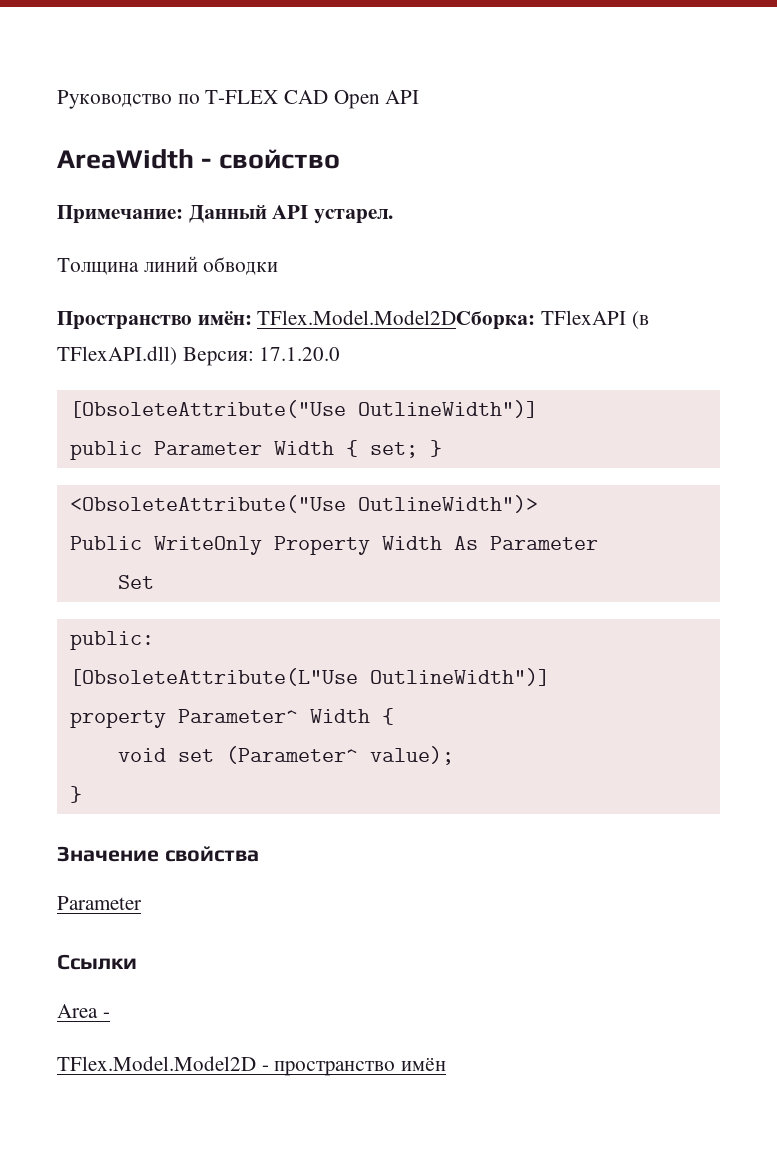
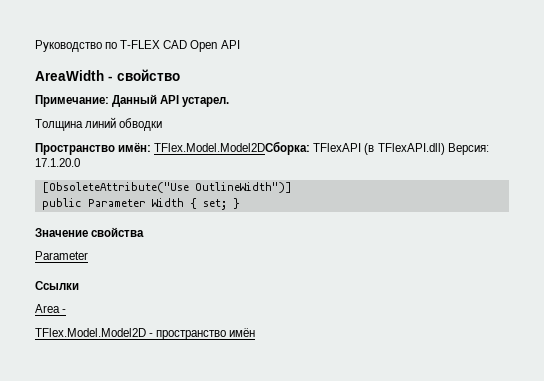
- <ObsoleteAttribute("Use OutlineWidth")>
- Public WriteOnly Property Width As Parameter
- Set
- public:
- [ObsoleteAttribute(L"Use OutlineWidth")]
- property Parameter^ Width {
- void set (Parameter^ value);
- }

